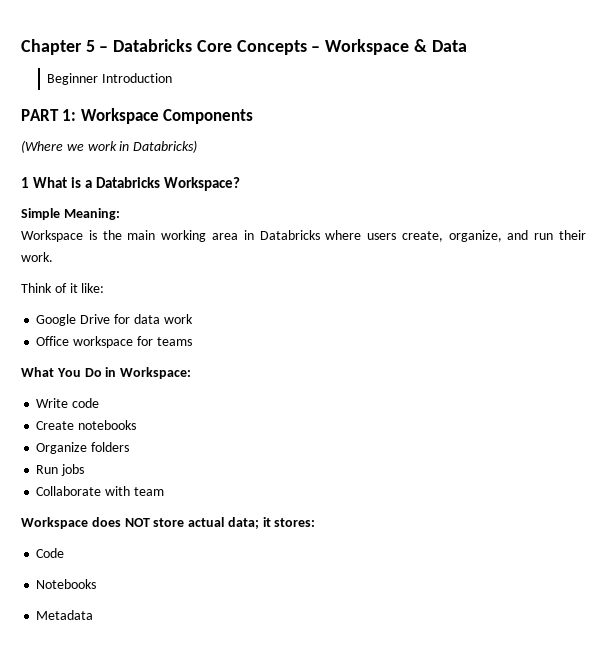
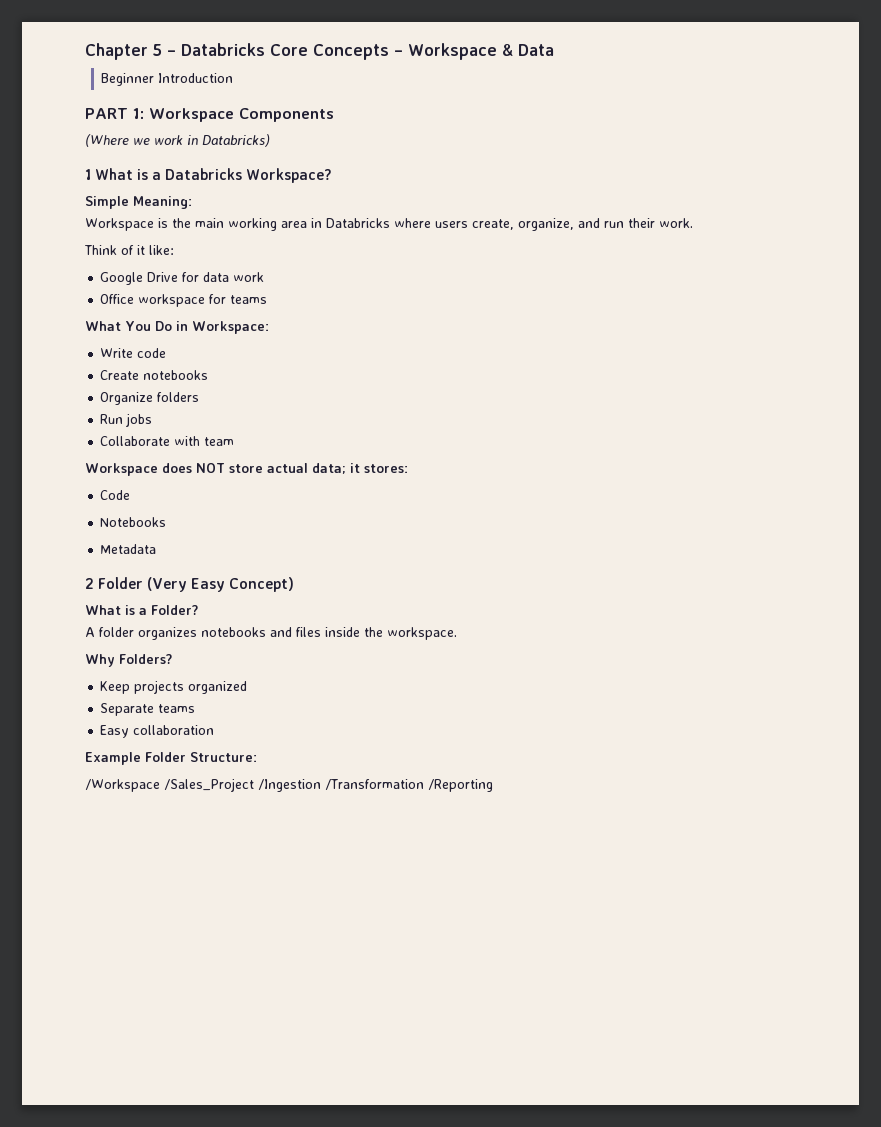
+ 2 Folder (Very Easy Concept)
+ What is a Folder?
+ A folder organizes notebooks and files inside the workspace.
+ Why Folders?
+ Keep projects organized
+ Separate teams
+ Easy collaboration
+ Example Folder Structure:
+ /Workspace /Sales_Project /Ingestion /Transformation /Reporting

